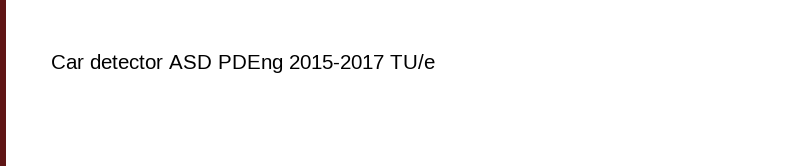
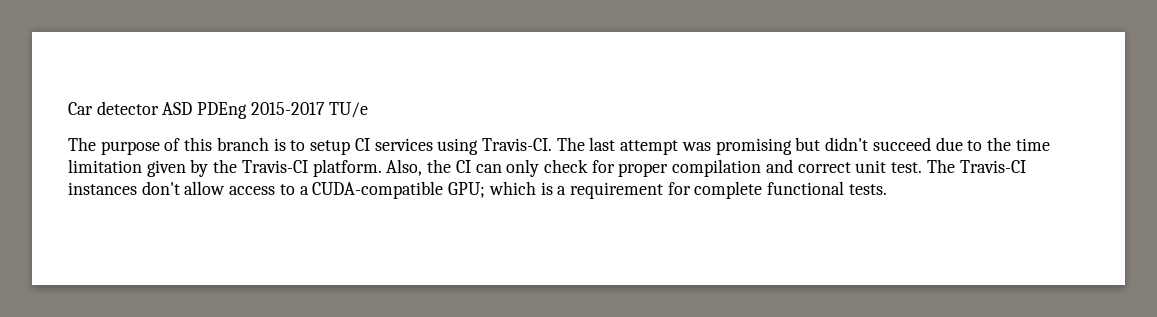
+ The purpose of this branch is to setup CI services using Travis-CI. The last attempt was promising but didn't succeed due to the time limitation given by the Travis-CI platform. Also, the CI can only check for proper compilation and correct unit test. The Travis-CI instances don't allow access to a CUDA-compatible GPU; which is a requirement for complete functional tests.

